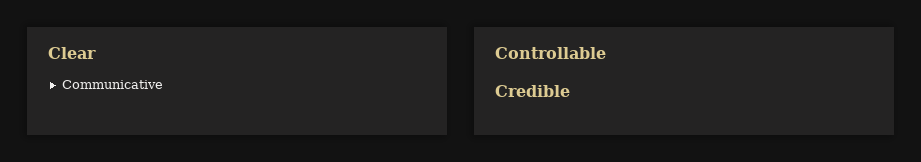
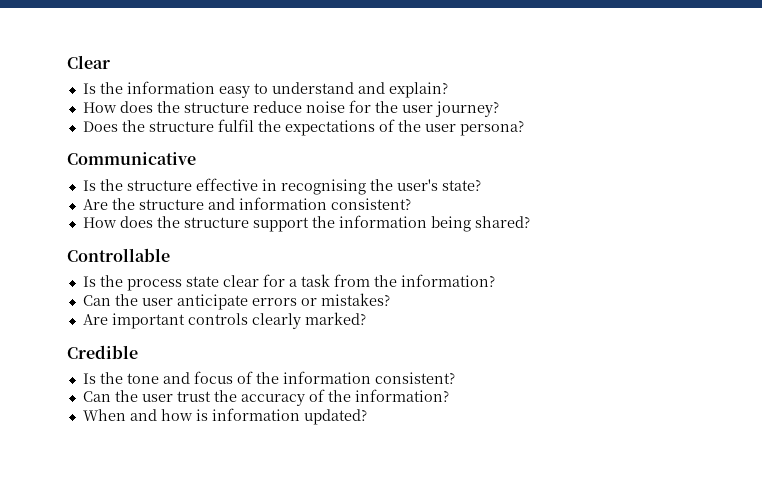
+ Is the information easy to understand and explain?
+ How does the structure reduce noise for the user journey?
+ Does the structure fulfil the expectations of the user persona?
  Communicative
+ Is the structure effective in recognising the user's state?
+ Are the structure and information consistent?
+ How does the structure support the information being shared?
  Controllable
+ Is the process state clear for a task from the information?
+ Can the user anticipate errors or mistakes?
+ Are important controls clearly marked?
  Credible
+ Is the tone and focus of the information consistent?
+ Can the user trust the accuracy of the information?
+ When and how is information updated?

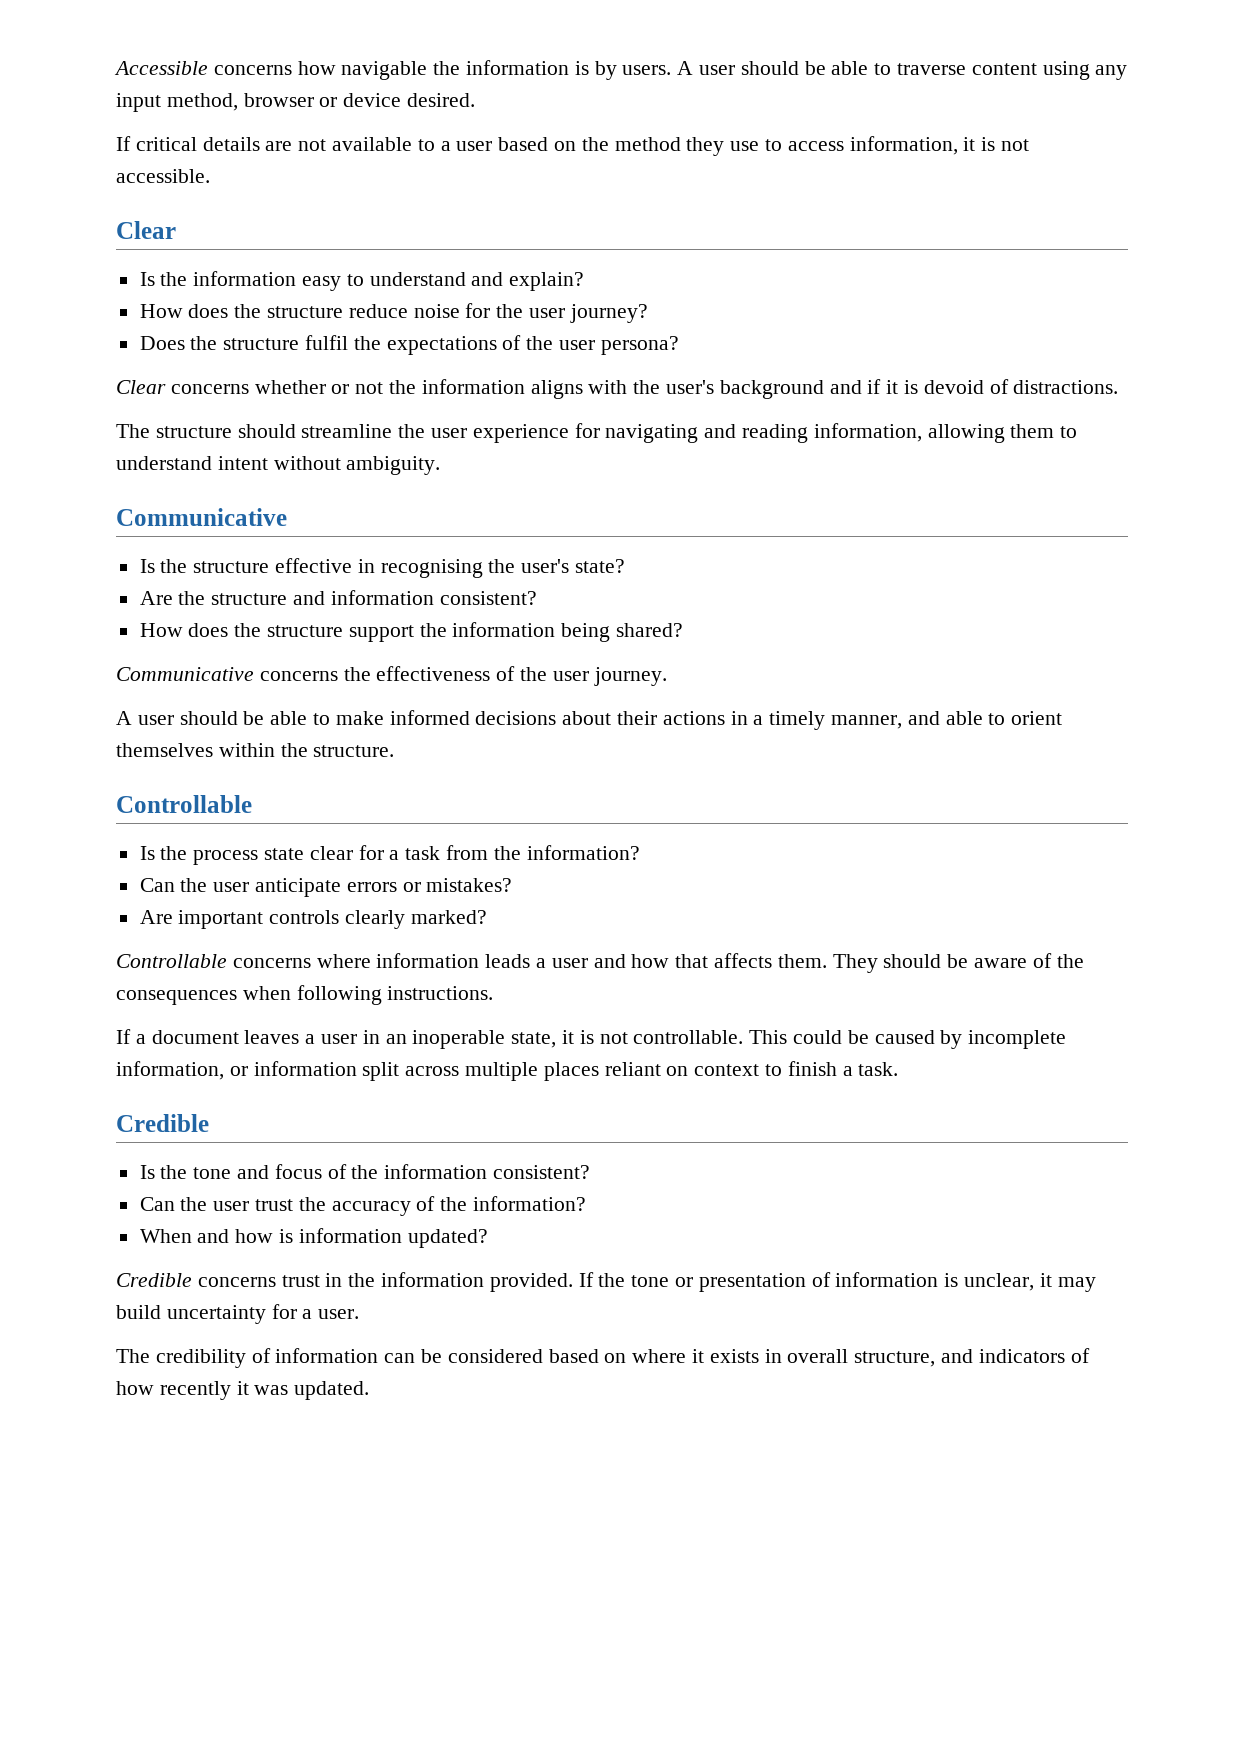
+ Accessible concerns how navigable the information is by users. A user should be able to traverse content using any input method, browser or device desired.
+ If critical details are not available to a user based on the method they use to access information, it is not accessible.
+ Clear concerns whether or not the information aligns with the user's background and if it is devoid of distractions.
+ The structure should streamline the user experience for navigating and reading information, allowing them to understand intent without ambiguity.
+ Communicative concerns the effectiveness of the user journey.
+ A user should be able to make informed decisions about their actions in a timely manner, and able to orient themselves within the structure.
+ Controllable concerns where information leads a user and how that affects them. They should be aware of the consequences when following instructions.
+ If a document leaves a user in an inoperable state, it is not controllable. This could be caused by incomplete information, or information split across multiple places reliant on context to finish a task.
+ Credible concerns trust in the information provided. If the tone or presentation of information is unclear, it may build uncertainty for a user.
+ The credibility of information can be considered based on where it exists in overall structure, and indicators of how recently it was updated.

